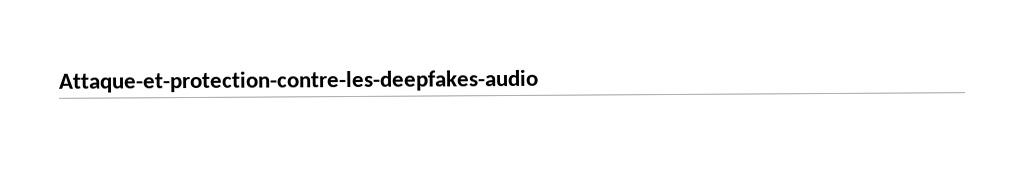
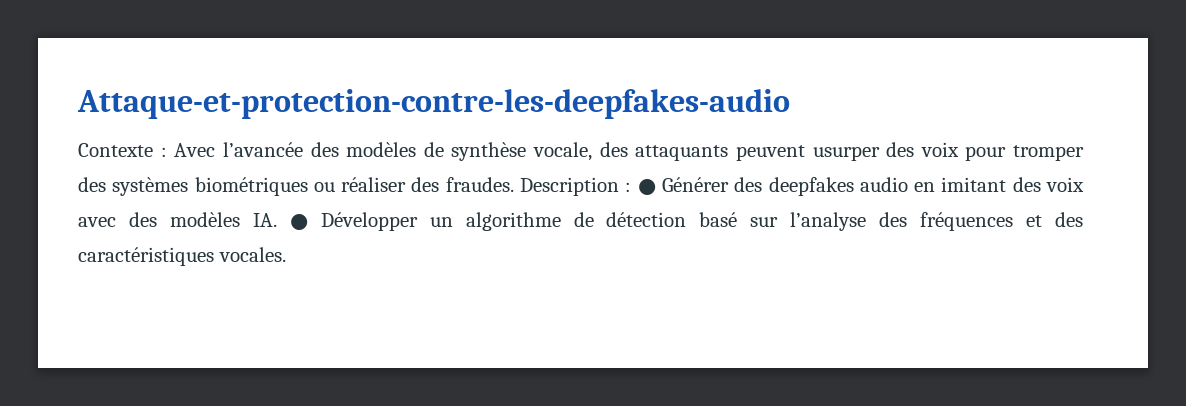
+ Contexte : Avec l’avancée des modèles de synthèse vocale, des attaquants peuvent usurper des voix pour tromper des systèmes biométriques ou réaliser des fraudes. Description : ● Générer des deepfakes audio en imitant des voix avec des modèles IA. ● Développer un algorithme de détection basé sur l’analyse des fréquences et des caractéristiques vocales.

